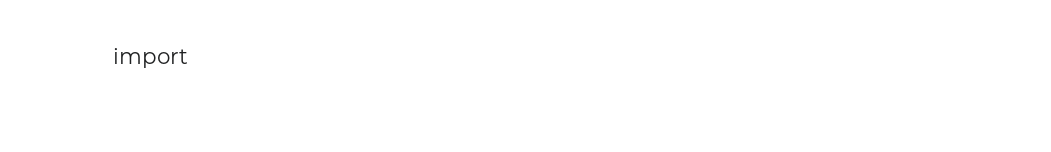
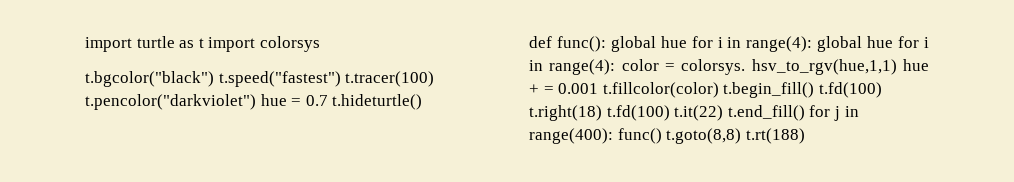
- import
+ import turtle as t import colorsys
+ t.bgcolor("black") t.speed("fastest") t.tracer(100) t.pencolor("darkviolet") hue = 0.7 t.hideturtle()
+ def func(): global hue for i in range(4): global hue for i in range(4): color = colorsys. hsv_to_rgv(hue,1,1) hue + = 0.001 t.fillcolor(color) t.begin_fill() t.fd(100) t.right(18) t.fd(100) t.it(22) t.end_fill() for j in range(400): func() t.goto(8,8) t.rt(188)

